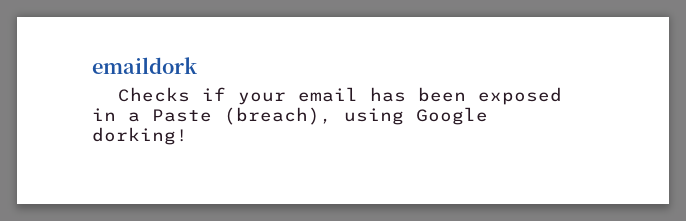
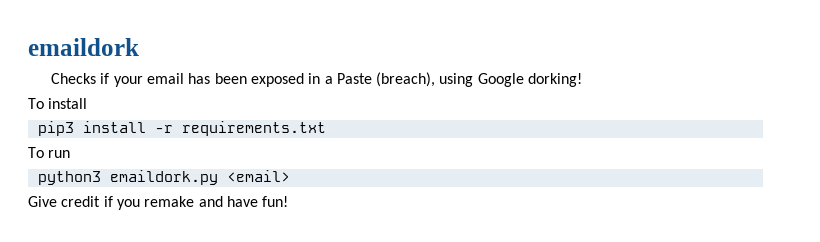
+ To install
+ pip3 install -r requirements.txt
+ To run
+ python3 emaildork.py <email>
+ Give credit if you remake and have fun!

